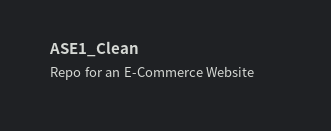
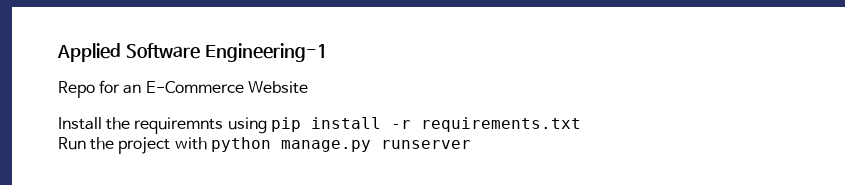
- ASE1_Clean
+ Applied Software Engineering-1
+ Install the requiremnts using pip install -r requirements.txt
+ Run the project with python manage.py runserver

